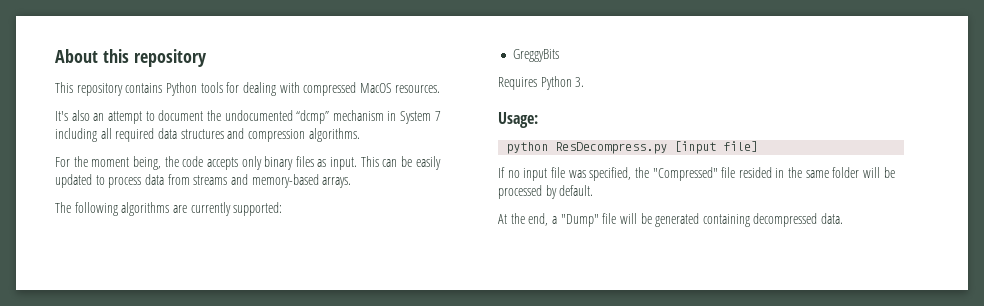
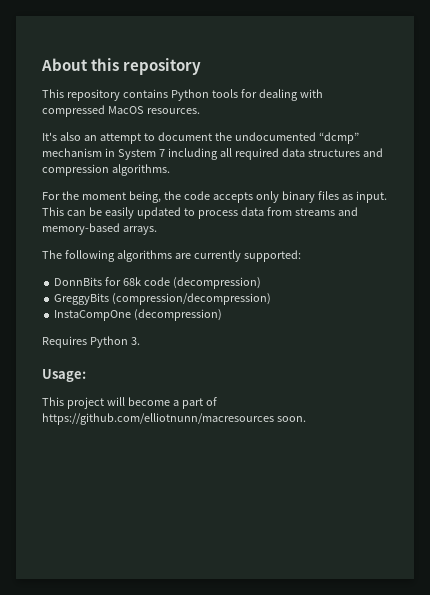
- GreggyBits
+ DonnBits for 68k code (decompression)
+ GreggyBits (compression/decompression)
+ InstaCompOne (decompression)
  Requires Python 3.
  Usage:
- python ResDecompress.py [input file]
- If no input file was specified, the "Compressed" file resided in the same folder will be processed by default.
- At the end, a "Dump" file will be generated containing decompressed data.
+ This project will become a part of https://github.com/elliotnunn/macresources soon.

